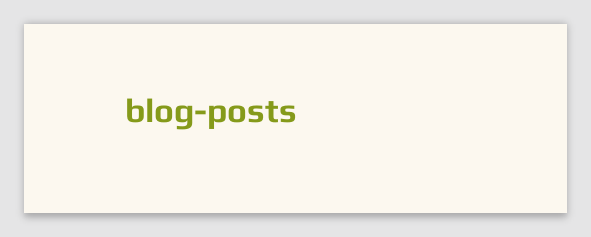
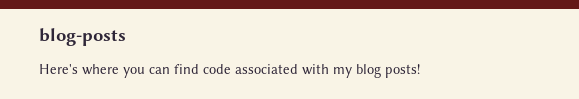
+ Here's where you can find code associated with my blog posts!

